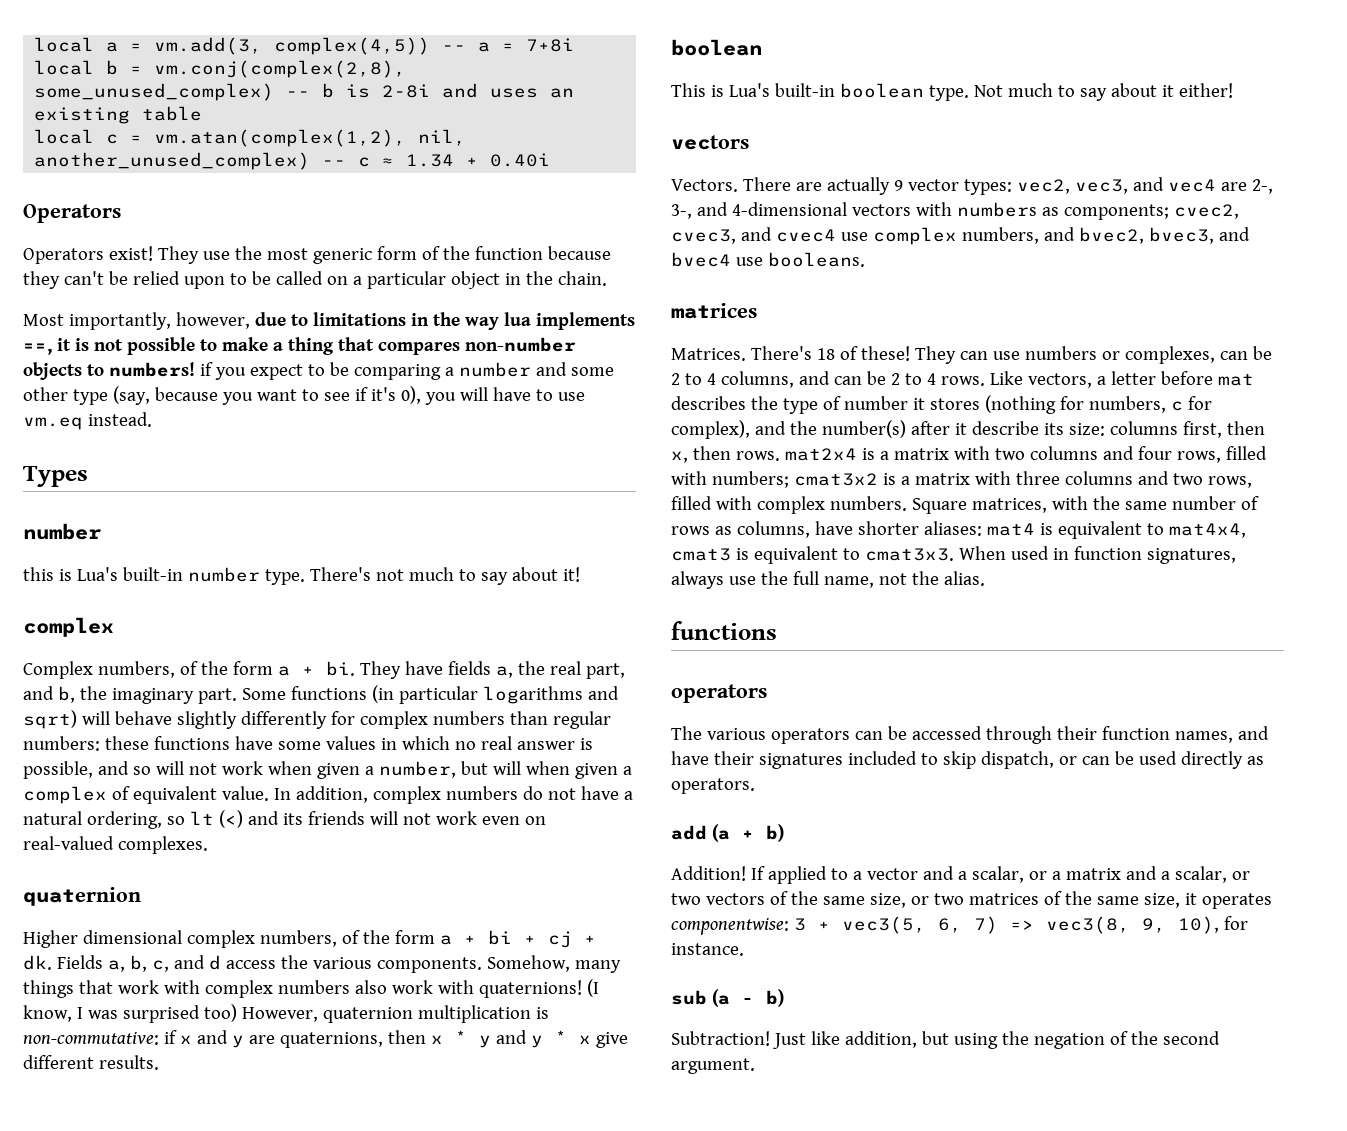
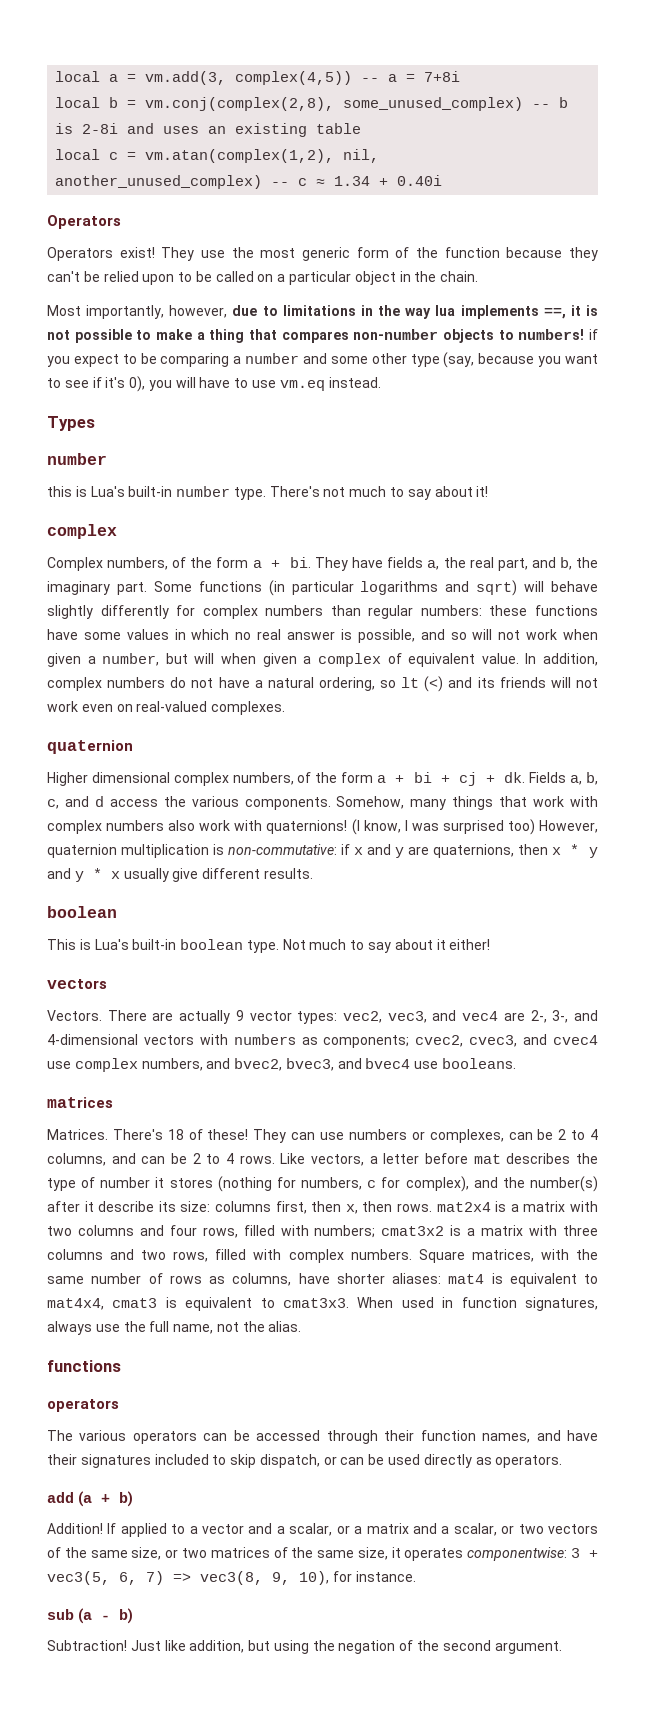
- (I know, I was surprised too) However, quaternion multiplication is non-commutative: if x and y are quaternions, then x * y and y * x give different results.
+ (I know, I was surprised too) However, quaternion multiplication is non-commutative: if x and y are quaternions, then x * y and y * x usually give different results.

